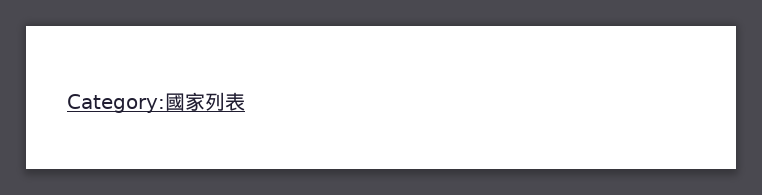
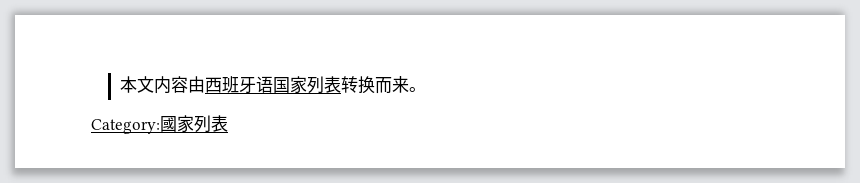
+ 本文内容由西班牙语国家列表转换而来。

